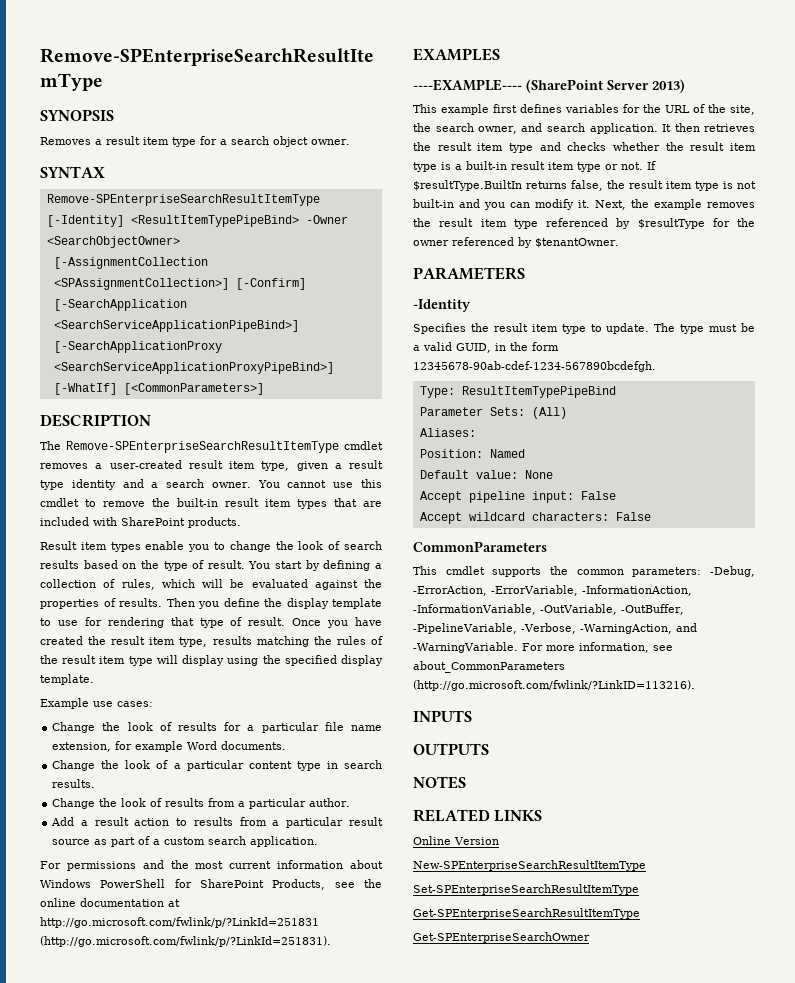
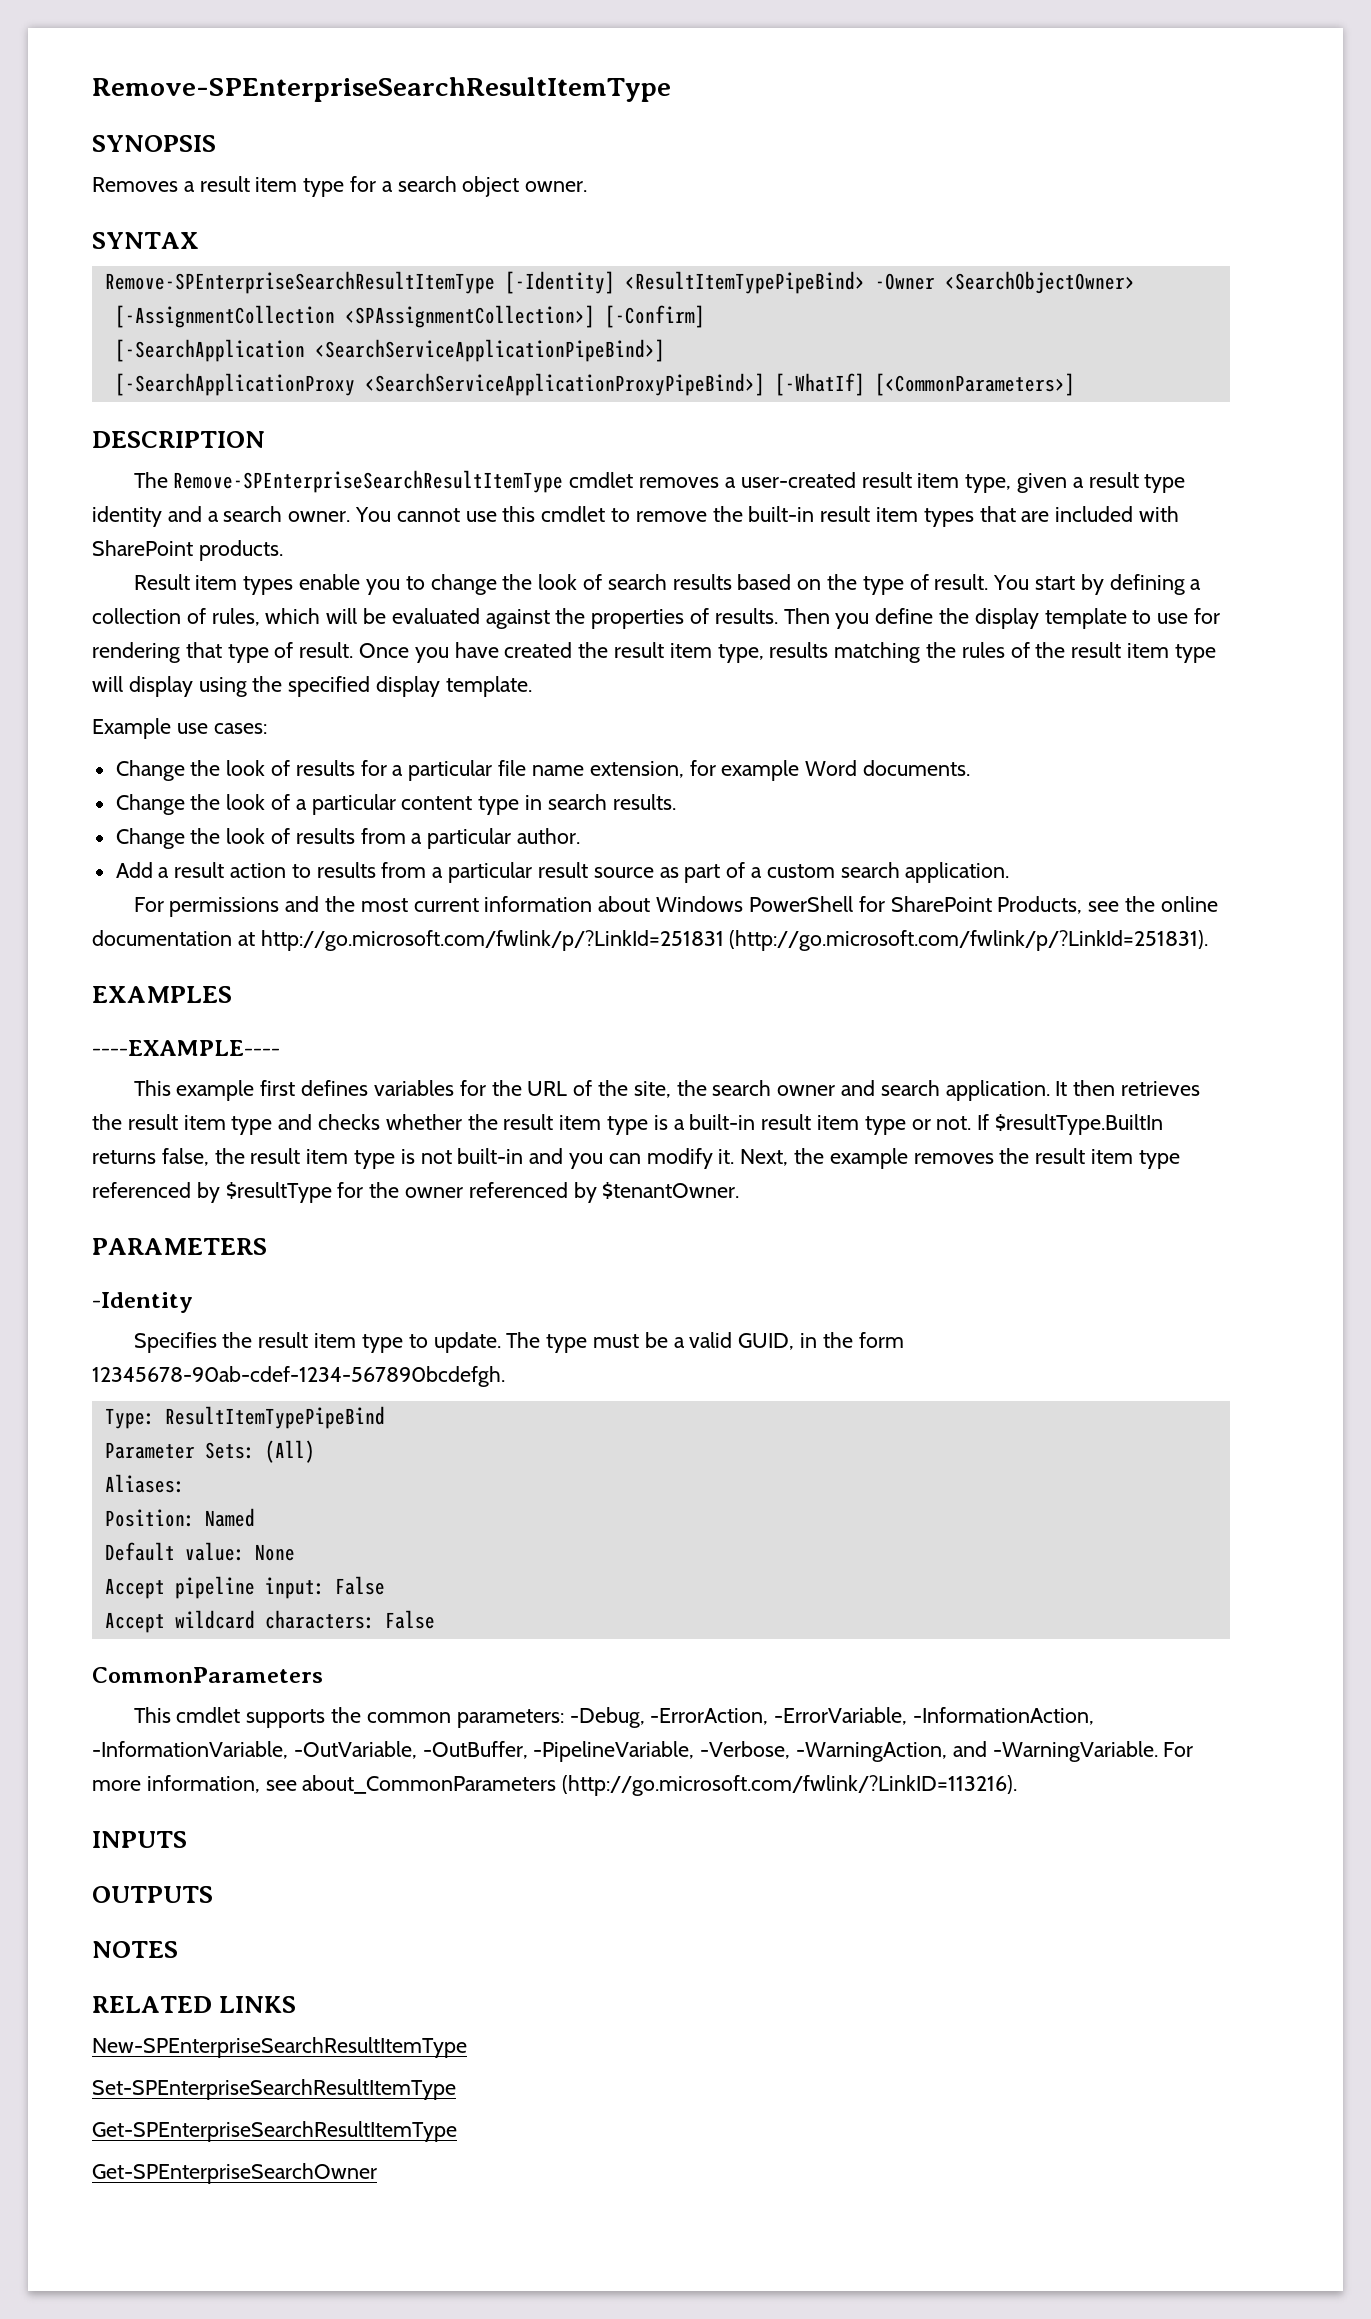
- ----EXAMPLE---- (SharePoint Server 2013)
+ ----EXAMPLE----
- This example first defines variables for the URL of the site, the search owner, and search application.
+ This example first defines variables for the URL of the site, the search owner and search application.
- Online Version

